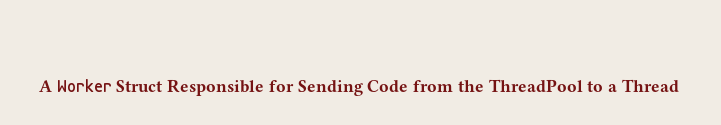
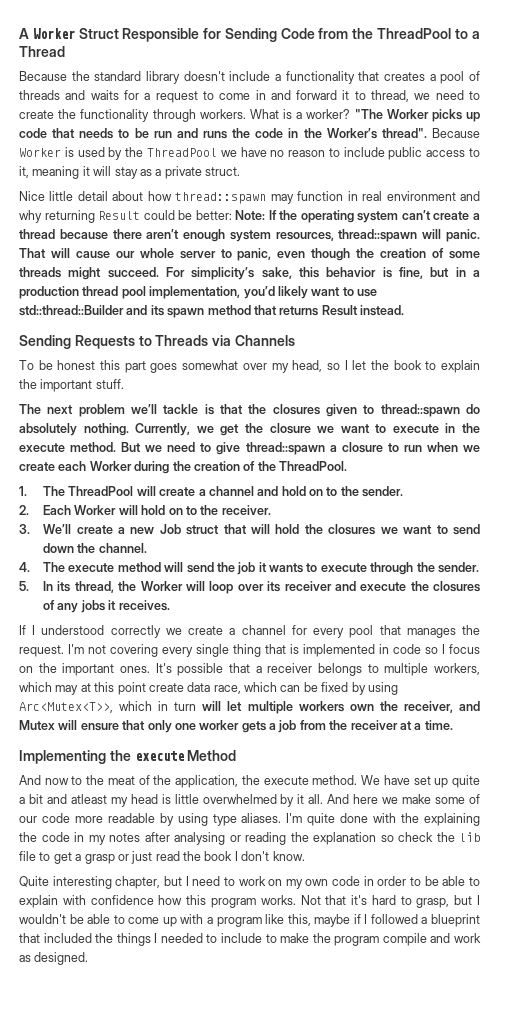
+ Because the standard library doesn't include a functionality that creates a pool of threads and waits for a request to come in and forward it to thread, we need to create the functionality through workers. What is a worker? "The Worker picks up code that needs to be run and runs the code in the Worker’s thread". Because Worker is used by the ThreadPool we have no reason to include public access to it, meaning it will stay as a private struct.
+ Nice little detail about how thread::spawn may function in real environment and why returning Result could be better: Note: If the operating system can’t create a thread because there aren’t enough system resources, thread::spawn will panic. That will cause our whole server to panic, even though the creation of some threads might succeed. For simplicity’s sake, this behavior is fine, but in a production thread pool implementation, you’d likely want to use std::thread::Builder and its spawn method that returns Result instead.
+ Sending Requests to Threads via Channels
+ To be honest this part goes somewhat over my head, so I let the book to explain the important stuff.
+ The next problem we’ll tackle is that the closures given to thread::spawn do absolutely nothing. Currently, we get the closure we want to execute in the execute method. But we need to give thread::spawn a closure to run when we create each Worker during the creation of the ThreadPool.
+ 1. The ThreadPool will create a channel and hold on to the sender.
+ 2. Each Worker will hold on to the receiver.
+ 3. We’ll create a new Job struct that will hold the closures we want to send down the channel.
+ 4. The execute method will send the job it wants to execute through the sender.
+ 5. In its thread, the Worker will loop over its receiver and execute the closures of any jobs it receives.
+ If I understood correctly we create a channel for every pool that manages the request. I'm not covering every single thing that is implemented in code so I focus on the important ones. It's possible that a receiver belongs to multiple workers, which may at this point create data race, which can be fixed by using Arc<Mutex<T>>, which in turn will let multiple workers own the receiver, and Mutex will ensure that only one worker gets a job from the receiver at a time.
+ Implementing the execute Method
+ And now to the meat of the application, the execute method. We have set up quite a bit and atleast my head is little overwhelmed by it all. And here we make some of our code more readable by using type aliases. I'm quite done with the explaining the code in my notes after analysing or reading the explanation so check the lib file to get a grasp or just read the book I don't know.
+ Quite interesting chapter, but I need to work on my own code in order to be able to explain with confidence how this program works. Not that it's hard to grasp, but I wouldn't be able to come up with a program like this, maybe if I followed a blueprint that included the things I needed to include to make the program compile and work as designed.

